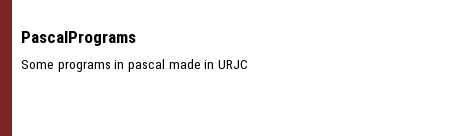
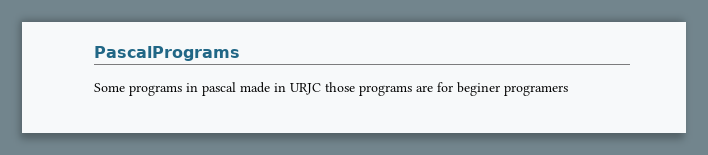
- Some programs in pascal made in URJC
+ Some programs in pascal made in URJC those programs are for beginer programers

